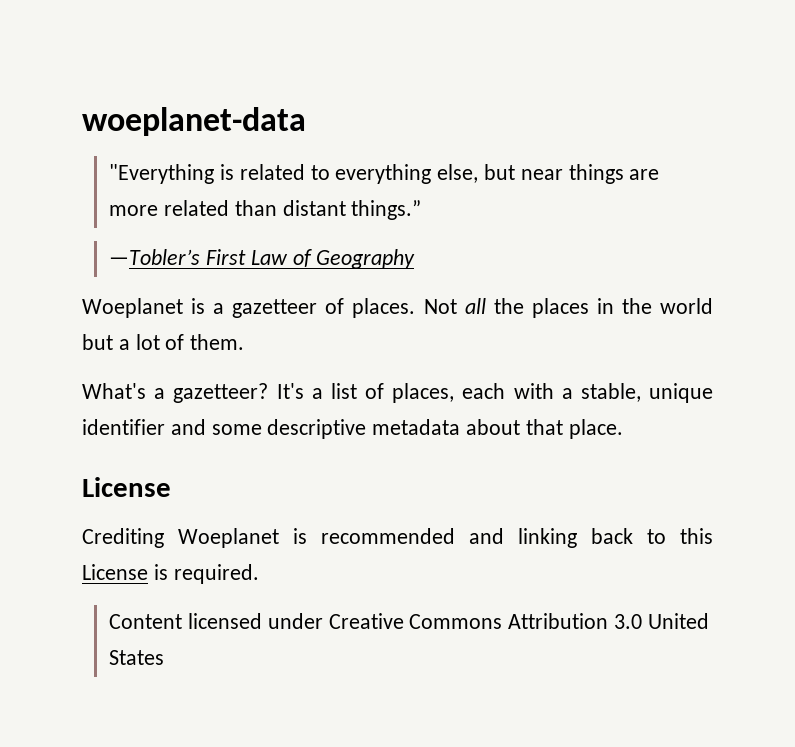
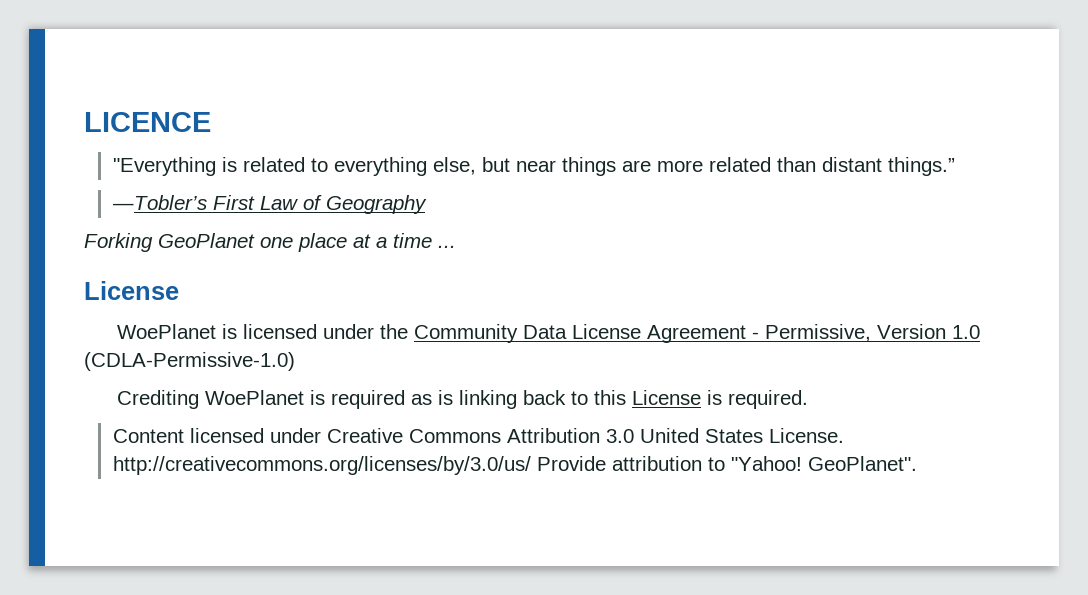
- woeplanet-data
+ LICENCE
- Woeplanet is a gazetteer of places. Not all the places in the world but a lot of them.
- What's a gazetteer? It's a list of places, each with a stable, unique identifier and some descriptive metadata about that place.
+ Forking GeoPlanet one place at a time ...
  License
- Crediting Woeplanet is recommended and linking back to this License is required.
+ WoePlanet is licensed under the Community Data License Agreement - Permissive, Version 1.0 (CDLA-Permissive-1.0)
+ Crediting WoePlanet is required as is linking back to this License is required.
- Content licensed under Creative Commons Attribution 3.0 United States
+ Content licensed under Creative Commons Attribution 3.0 United States License. http://creativecommons.org/licenses/by/3.0/us/ Provide attribution to "Yahoo! GeoPlanet".

